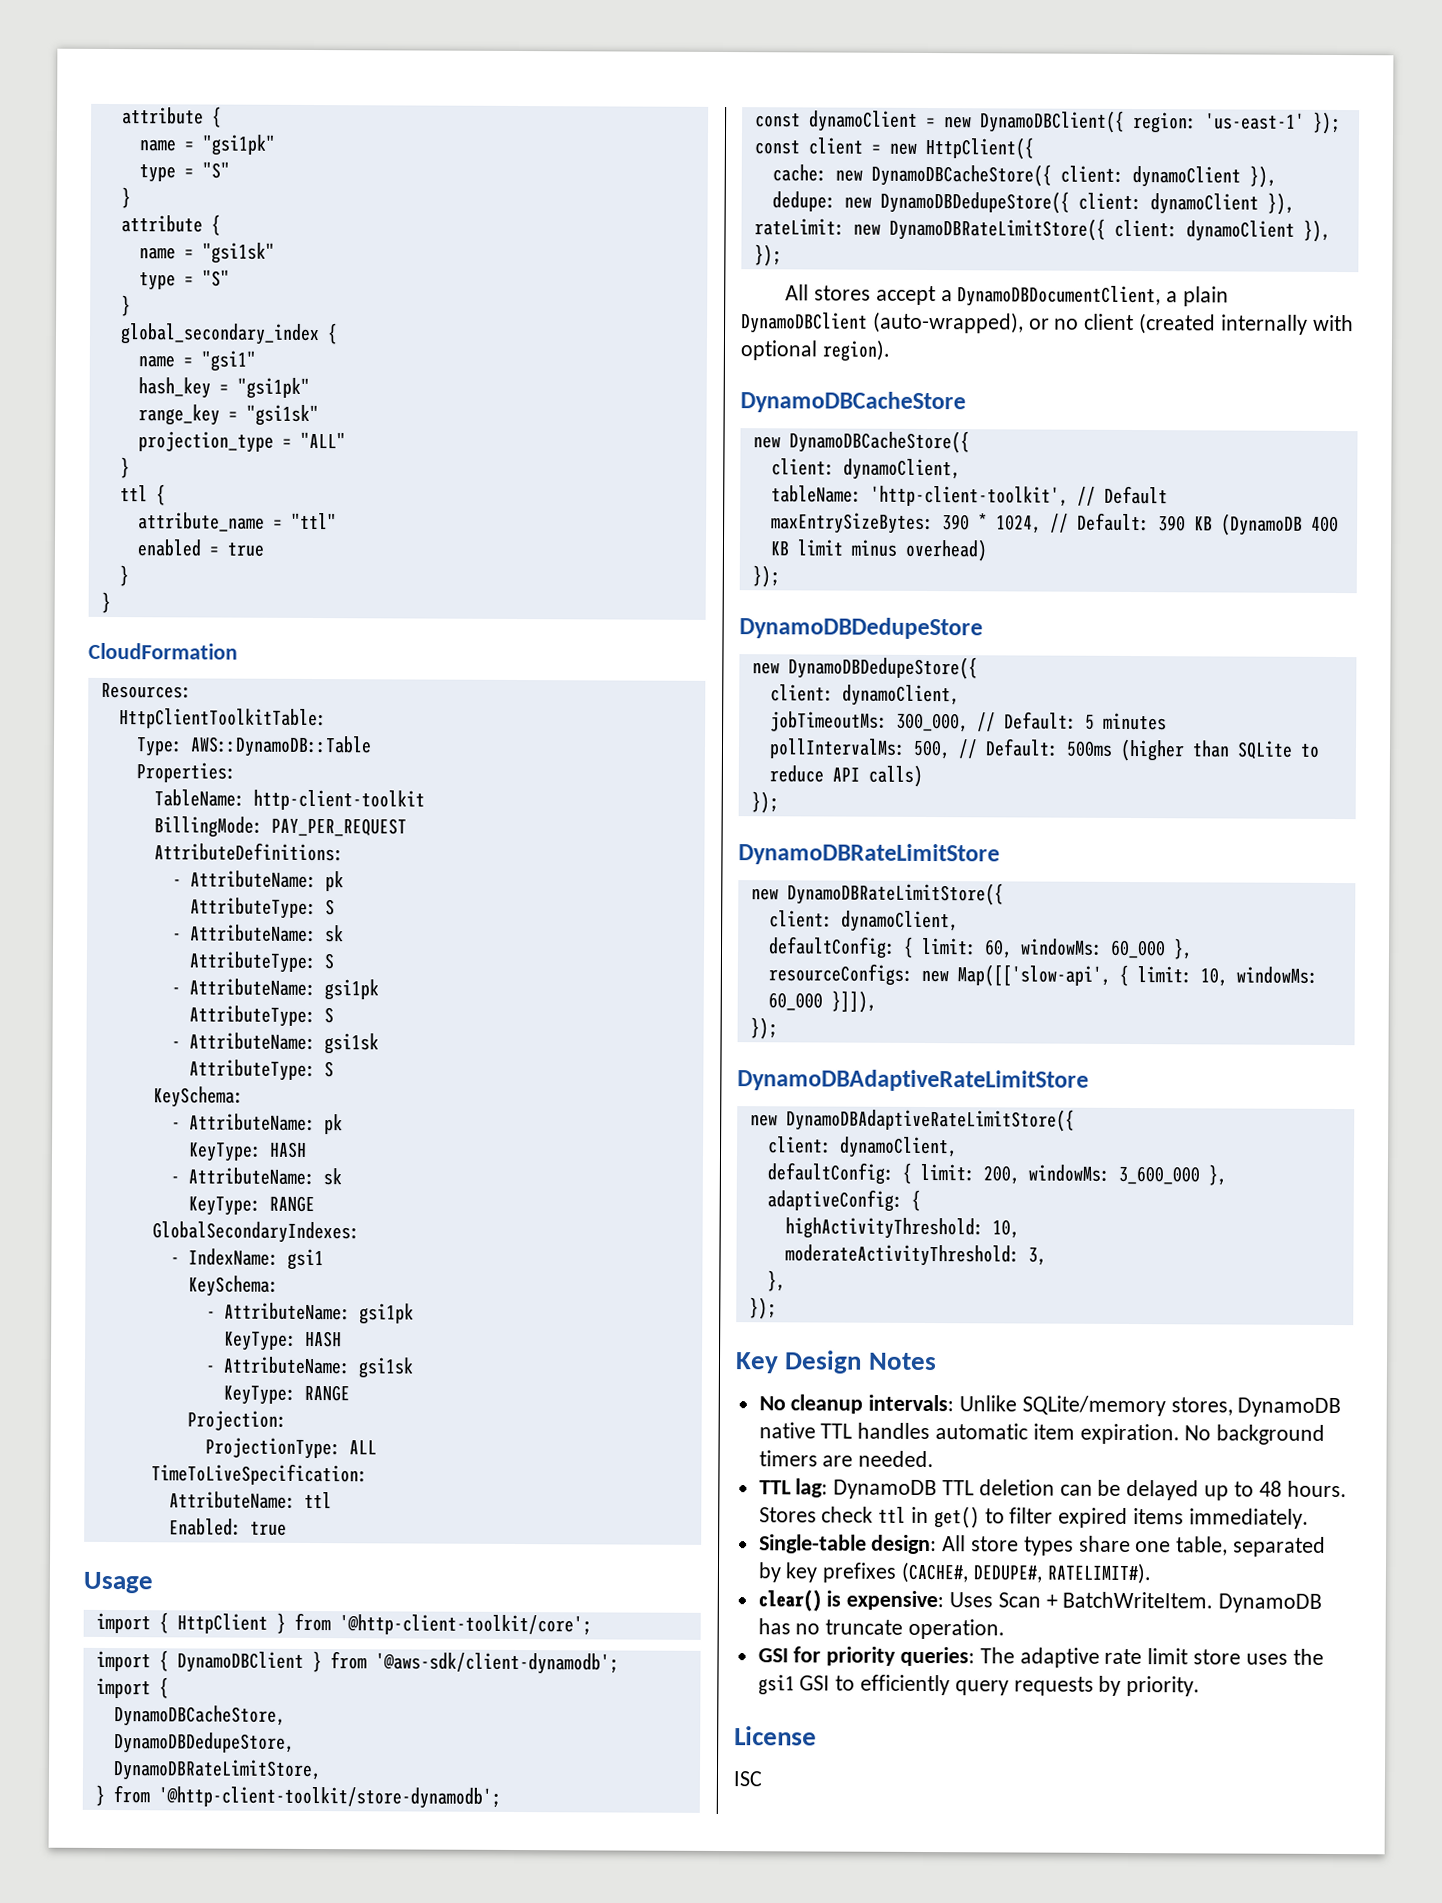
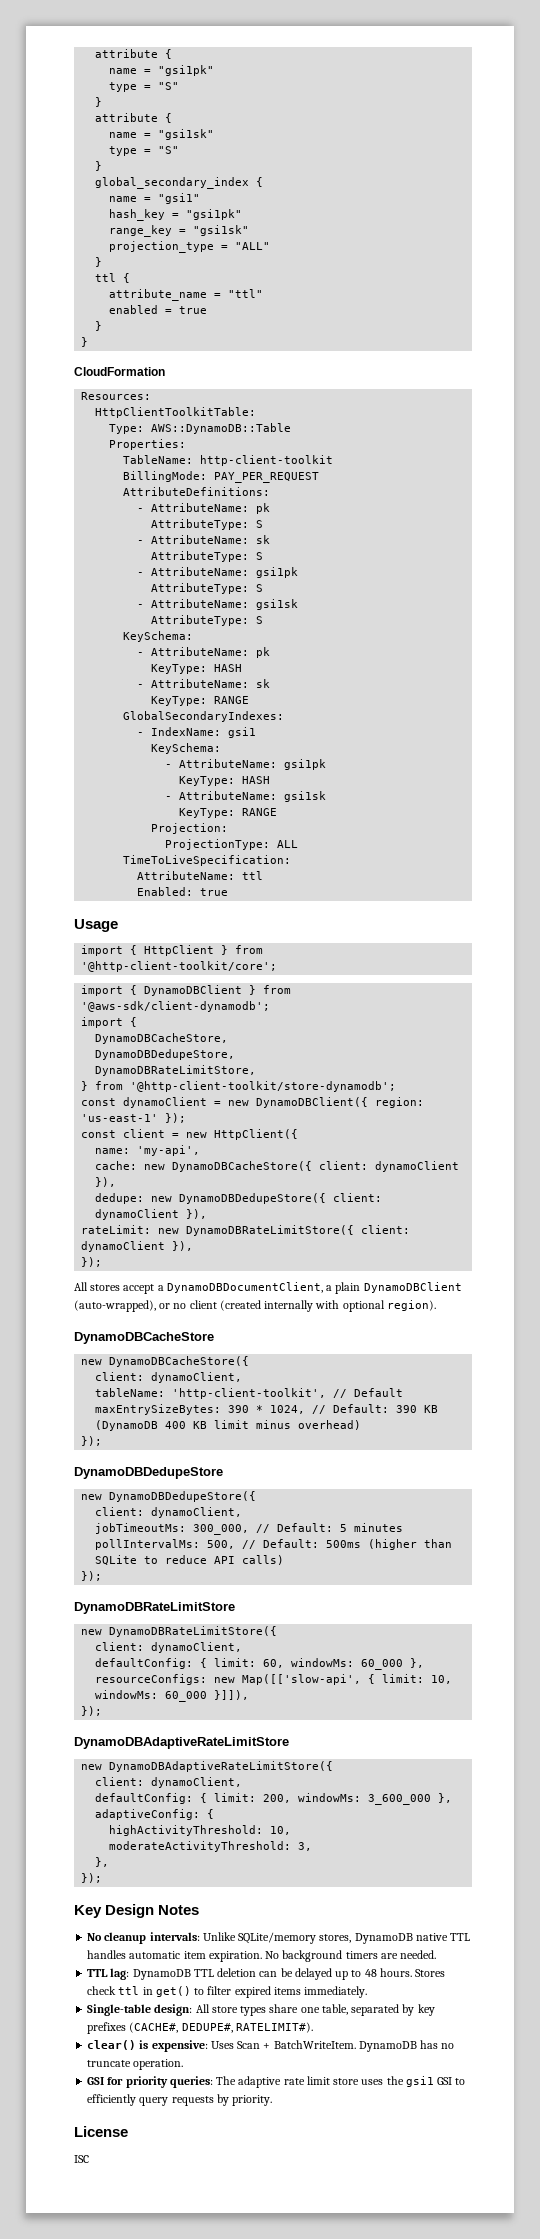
+ name: 'my-api',

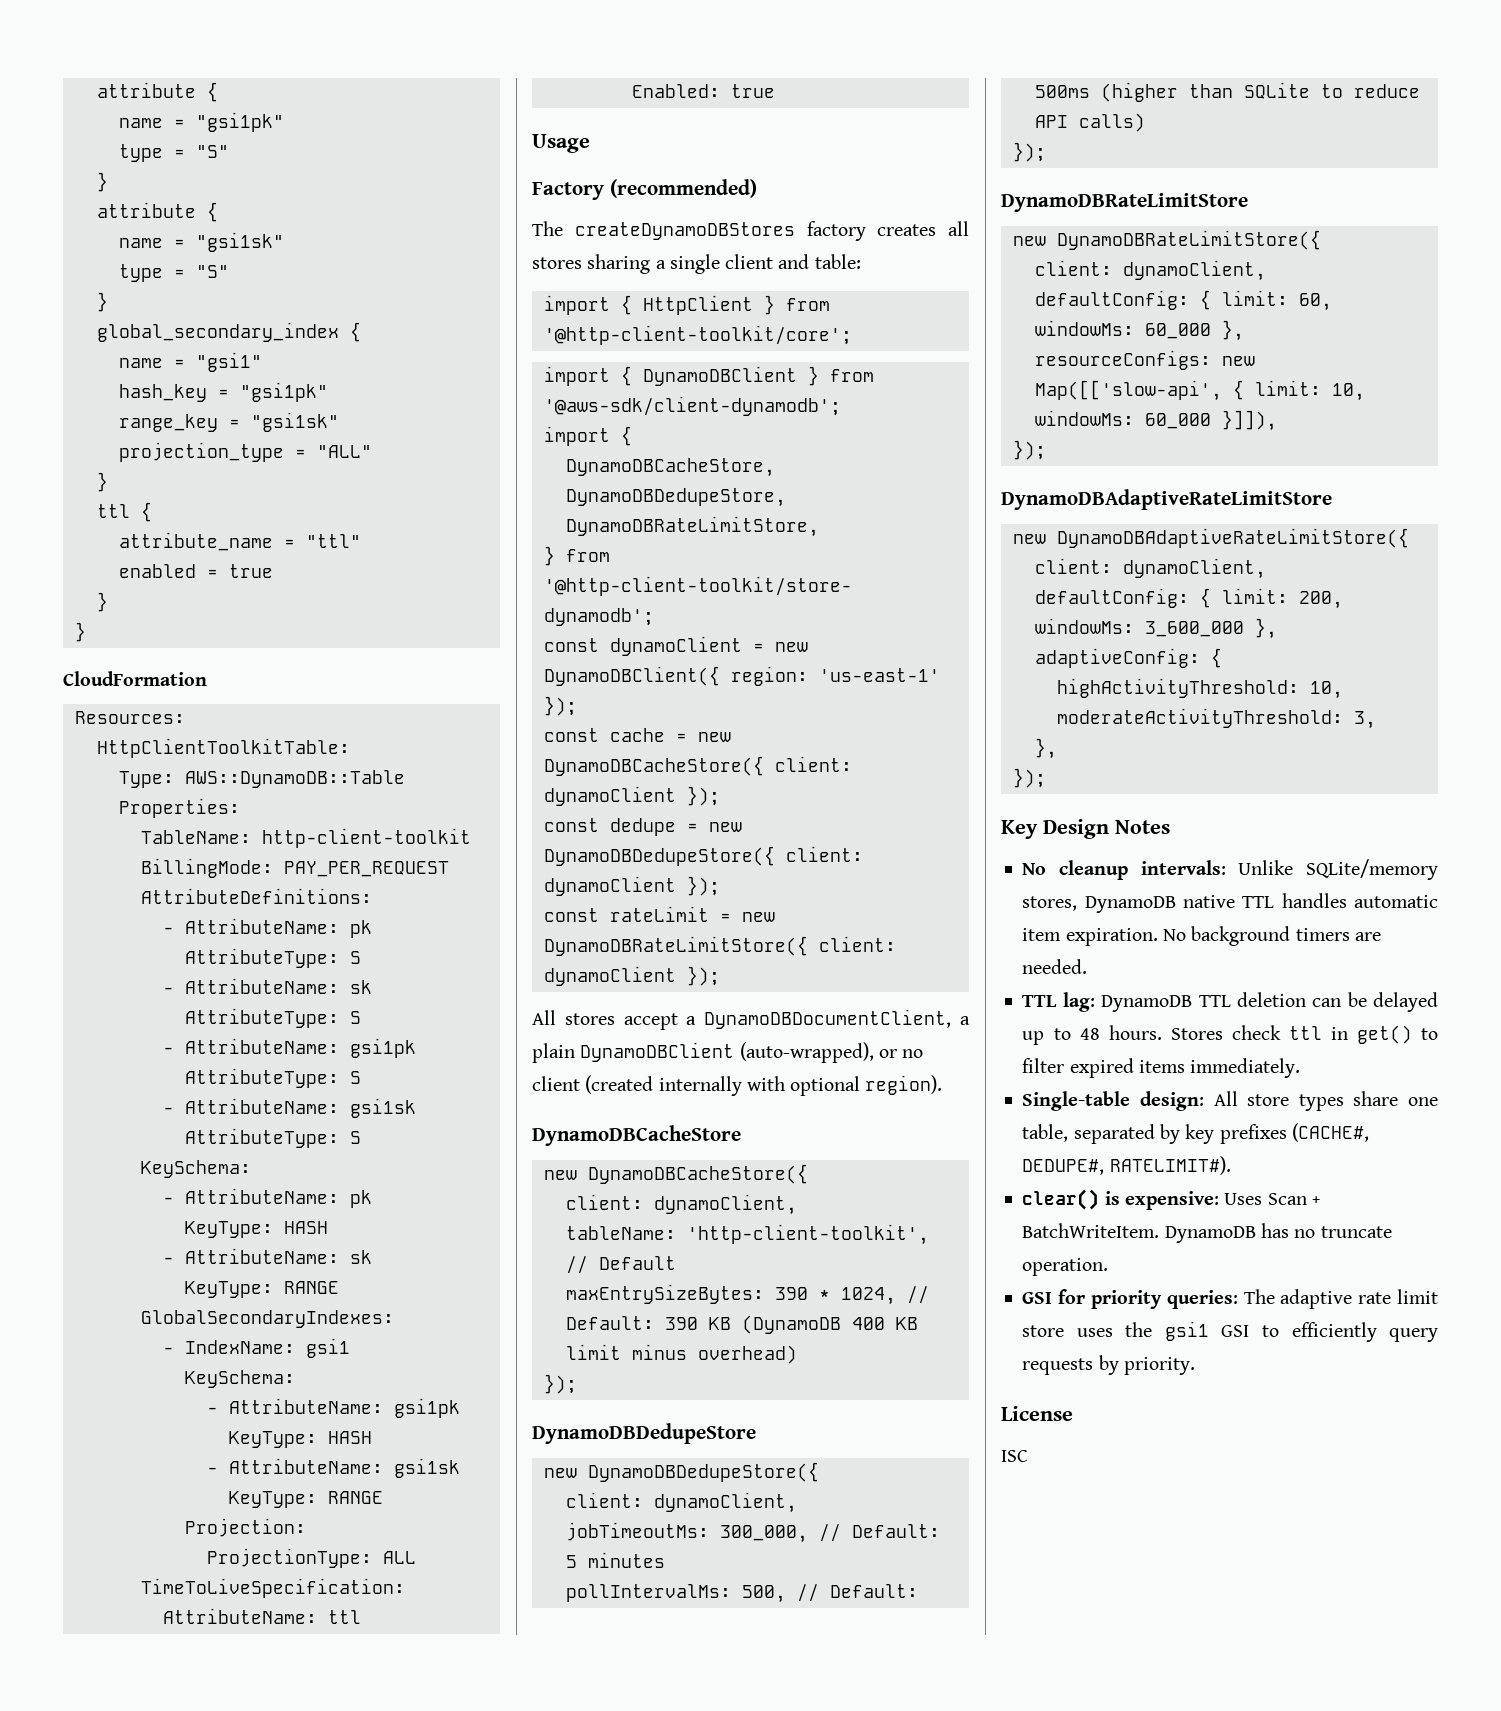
+ Factory (recommended)
+ The createDynamoDBStores factory creates all stores sharing a single client and table:
- const client = new HttpClient({
- name: 'my-api',
- cache: new DynamoDBCacheStore({ client: dynamoClient }),
- dedupe: new DynamoDBDedupeStore({ client: dynamoClient }),
- rateLimit: new DynamoDBRateLimitStore({ client: dynamoClient }),
- });
+ const cache = new DynamoDBCacheStore({ client: dynamoClient });
+ const dedupe = new DynamoDBDedupeStore({ client: dynamoClient });
+ const rateLimit = new DynamoDBRateLimitStore({ client: dynamoClient });

